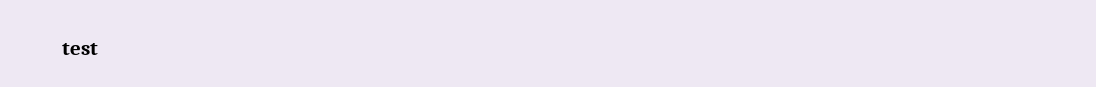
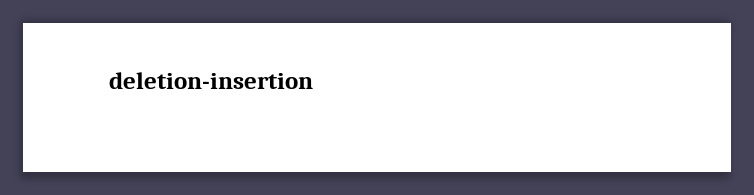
- test
+ deletion-insertion

